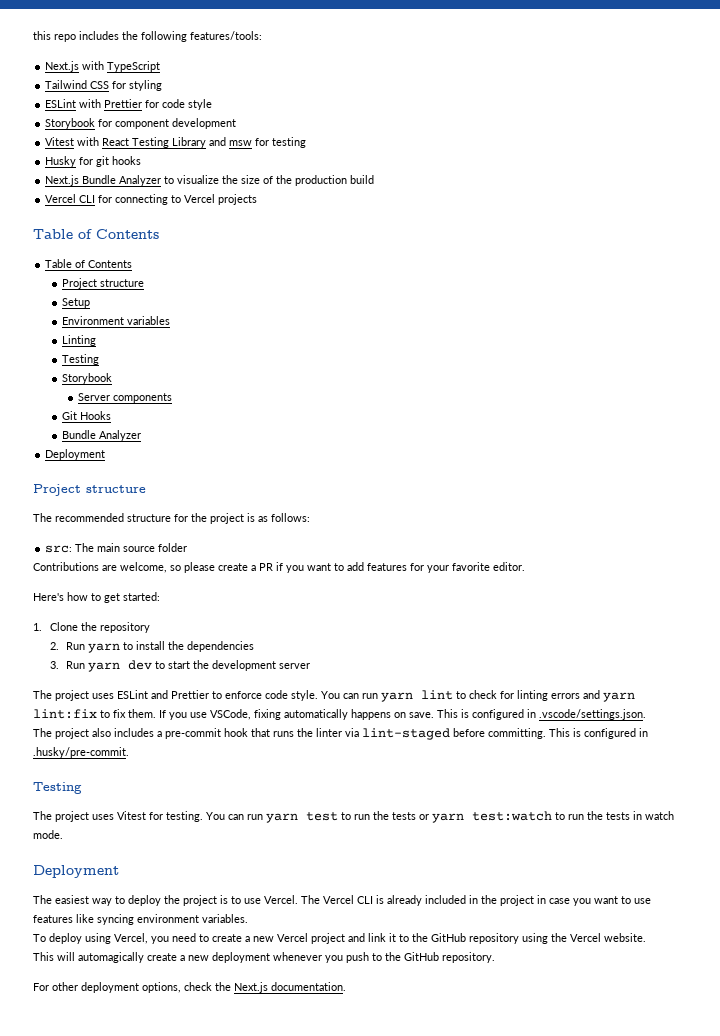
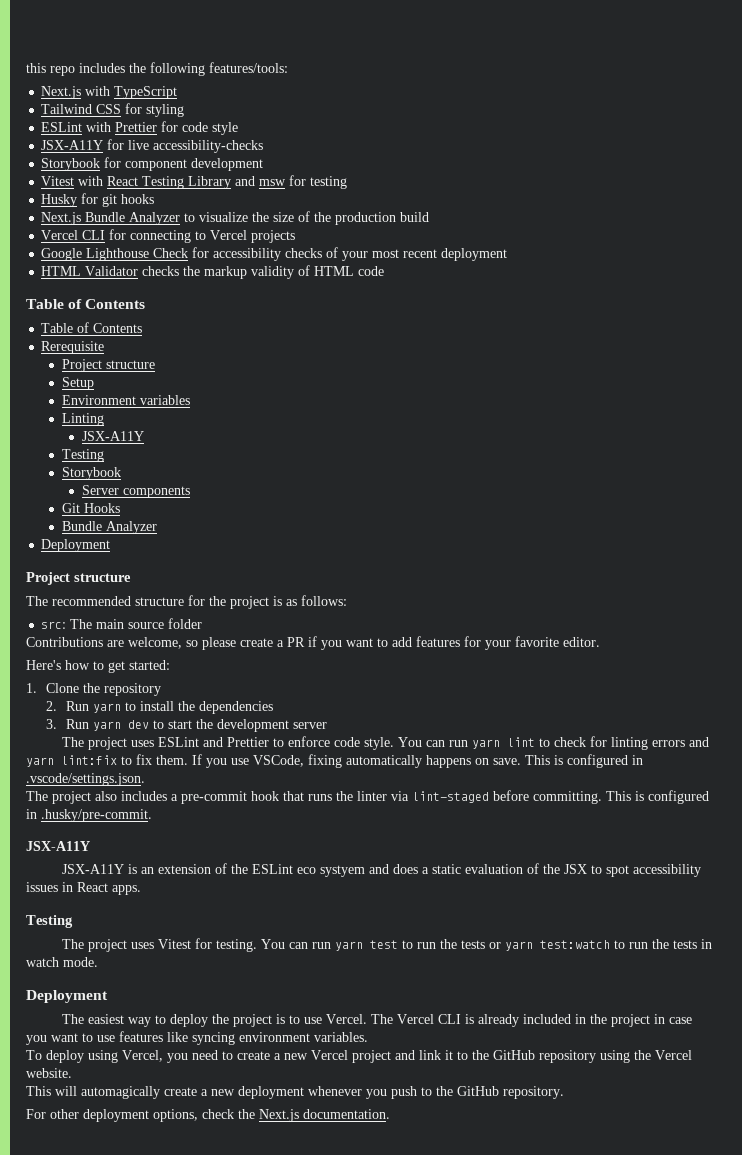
+ JSX-A11Y for live accessibility-checks
+ Google Lighthouse Check for accessibility checks of your most recent deployment
+ HTML Validator checks the markup validity of HTML code
+ Rerequisite
  Linting
+ JSX-A11Y
  This is configured in .husky/pre-commit.
+ JSX-A11Y
+ JSX-A11Y is an extension of the ESLint eco systyem and does a static evaluation of the JSX to spot accessibility issues in React apps.

